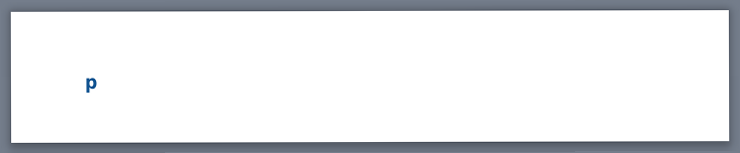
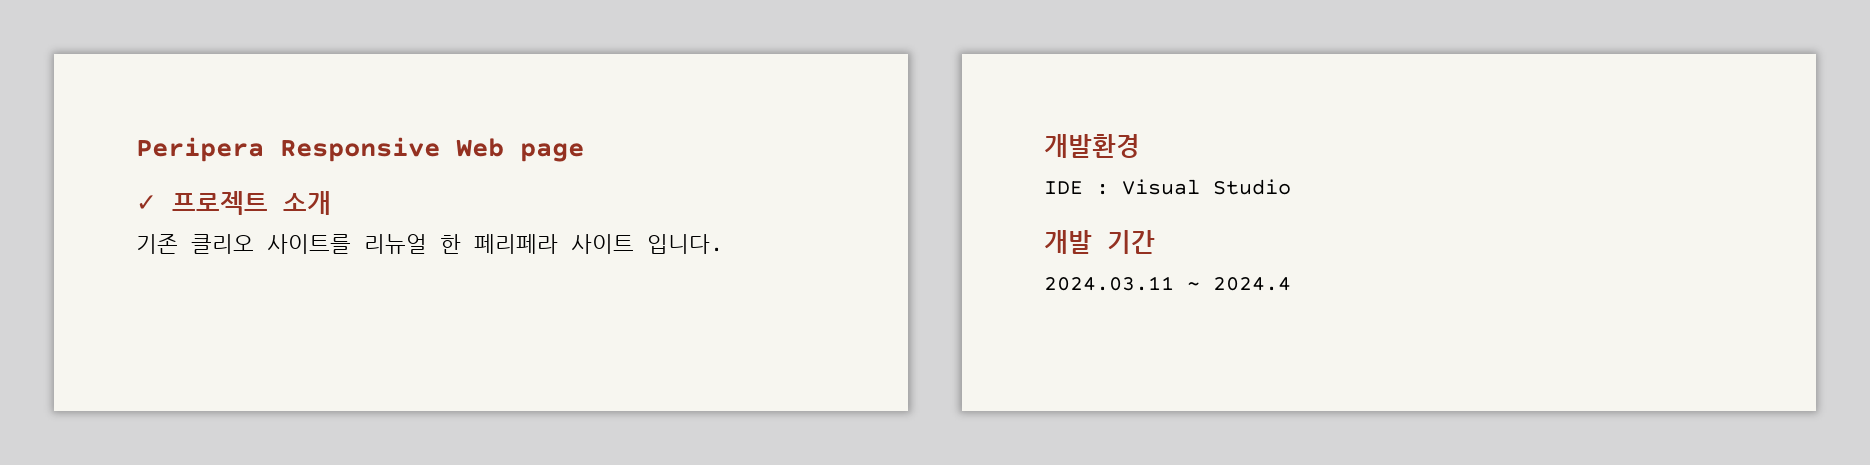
- p
+ Peripera Responsive Web page
+ ✓ 프로젝트 소개
+ 기존 클리오 사이트를 리뉴얼 한 페리페라 사이트 입니다.
+ 개발환경
+ IDE : Visual Studio
+ 개발 기간
+ 2024.03.11 ~ 2024.4

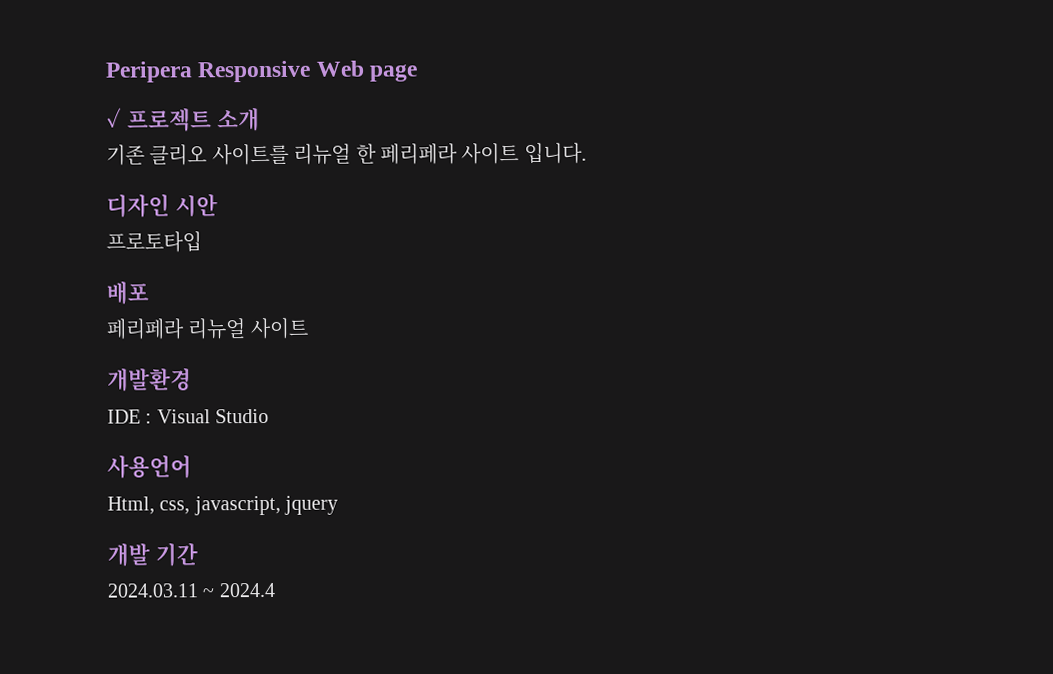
+ 디자인 시안
+ 프로토타입
+ 배포
+ 페리페라 리뉴얼 사이트
+ 사용언어
+ Html, css, javascript, jquery

